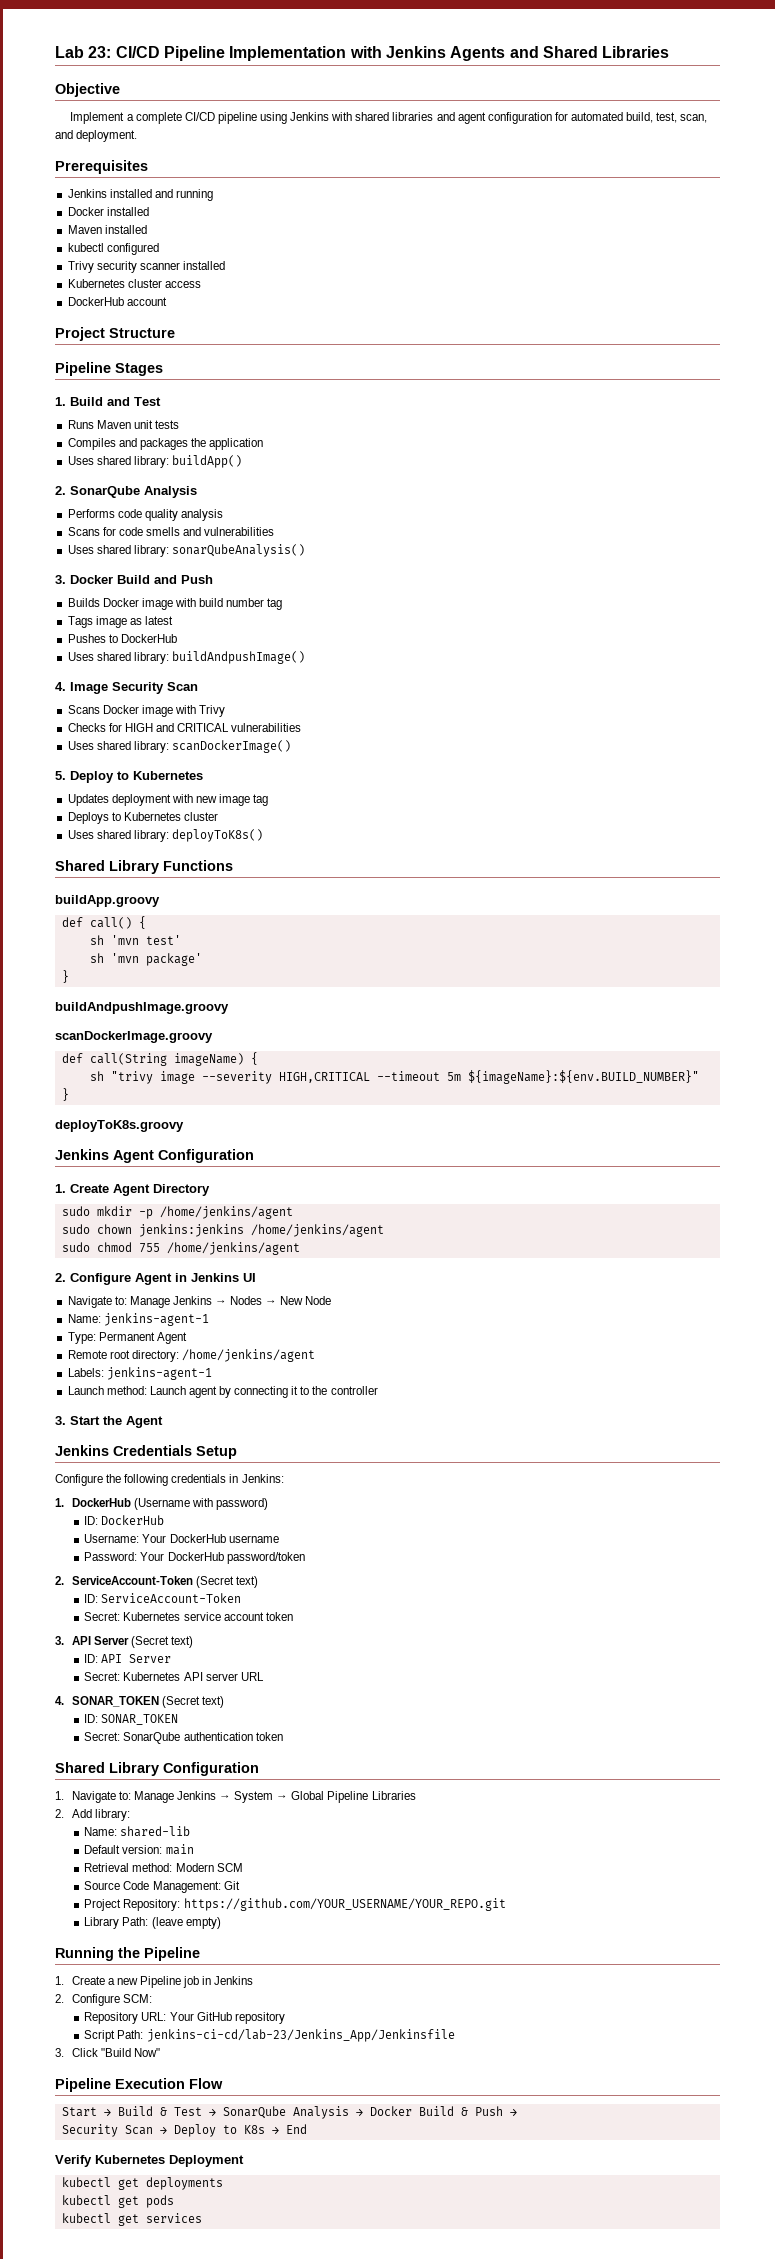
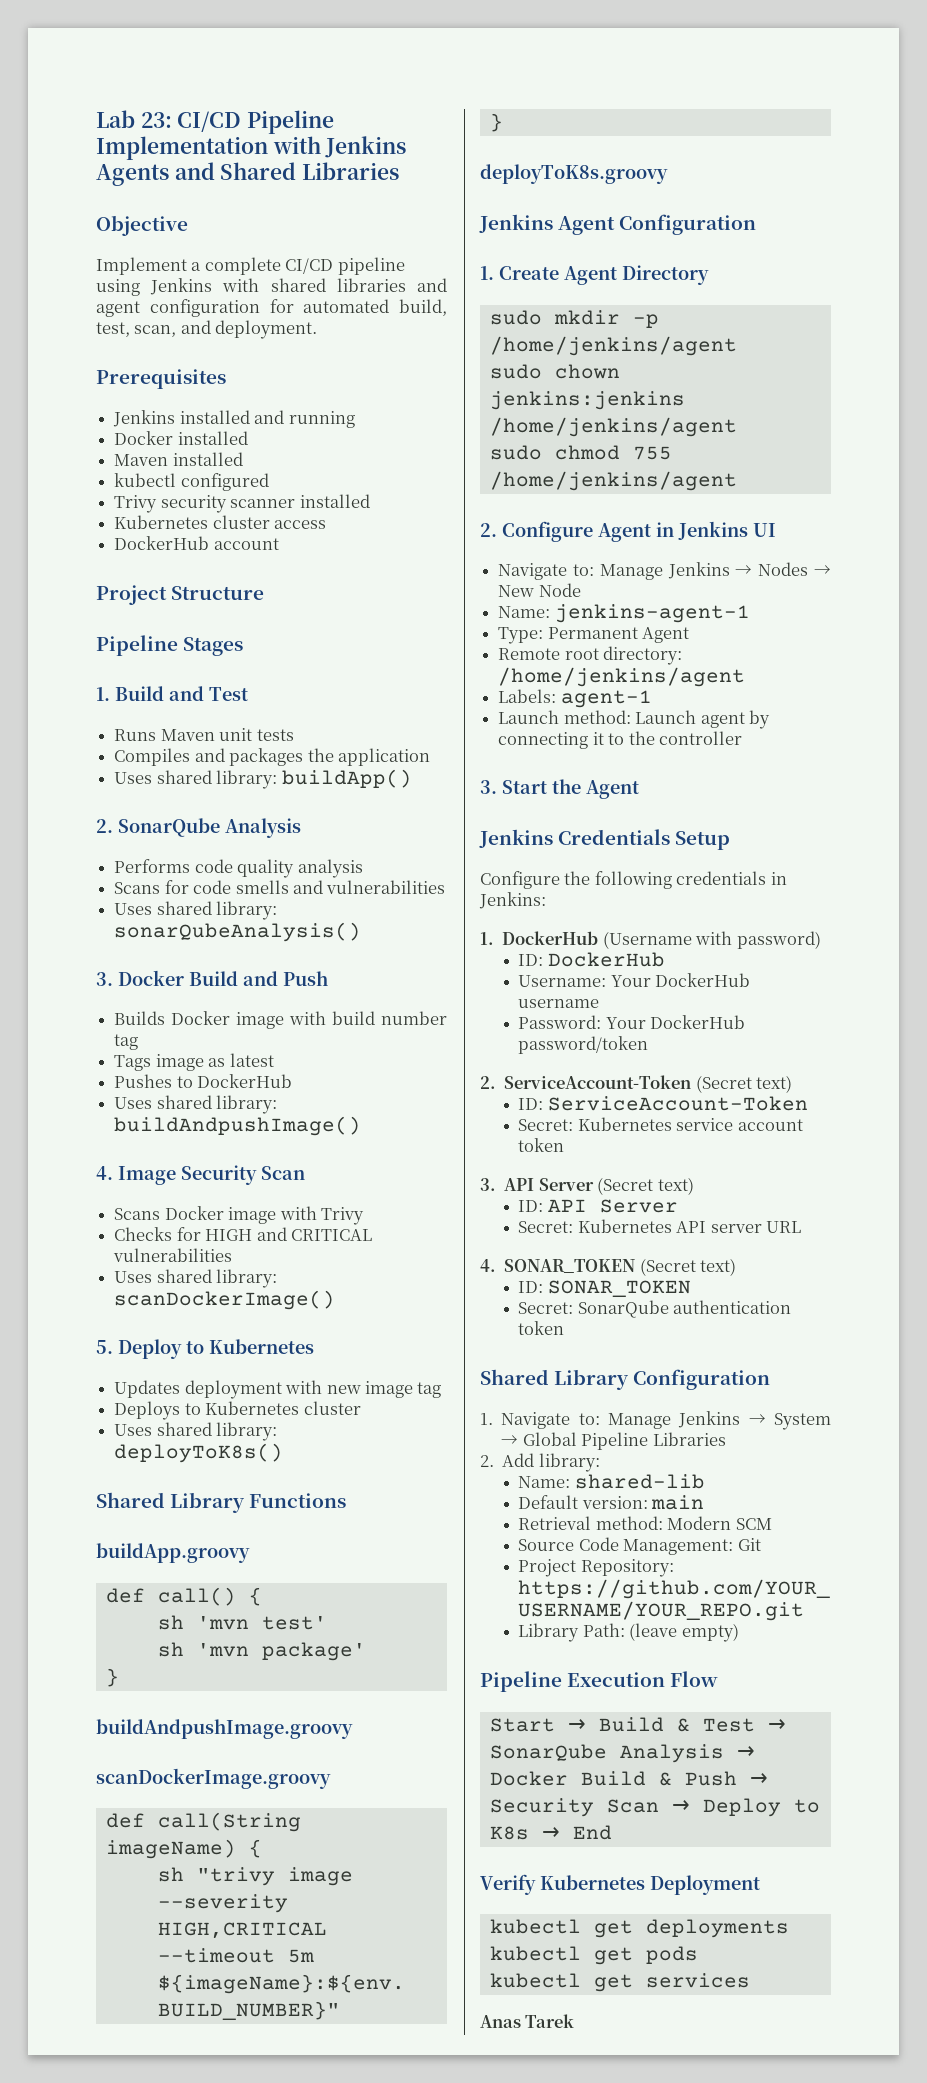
- Labels: jenkins-agent-1
+ Labels: agent-1
- Running the Pipeline
- 1. Create a new Pipeline job in Jenkins
- 2. Configure SCM:
- Repository URL: Your GitHub repository
- Script Path: jenkins-ci-cd/lab-23/Jenkins_App/Jenkinsfile
- 3. Click "Build Now"
+ Anas Tarek

